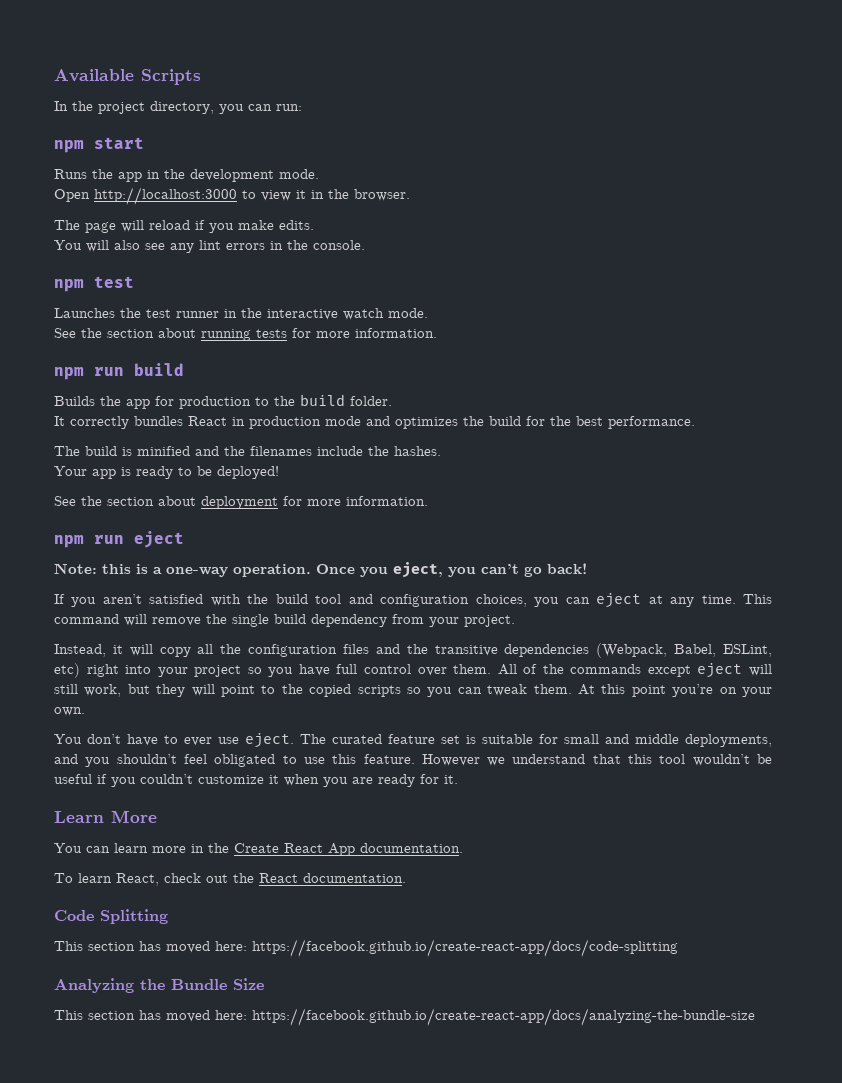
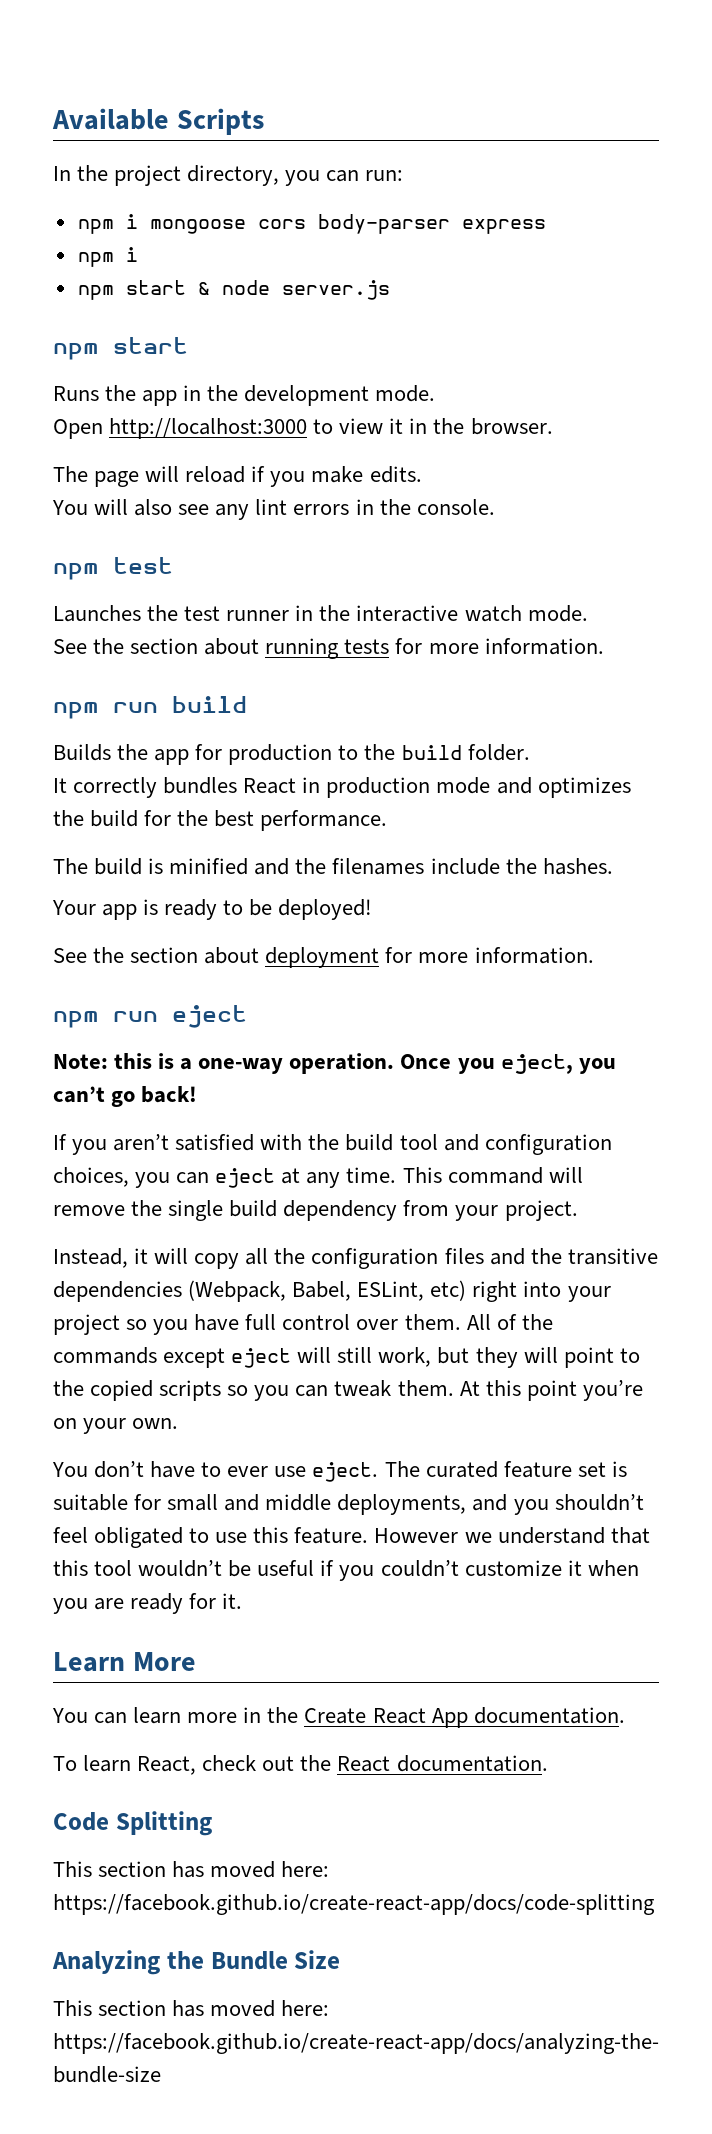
+ npm i mongoose cors body-parser express
+ npm i
+ npm start & node server.js

